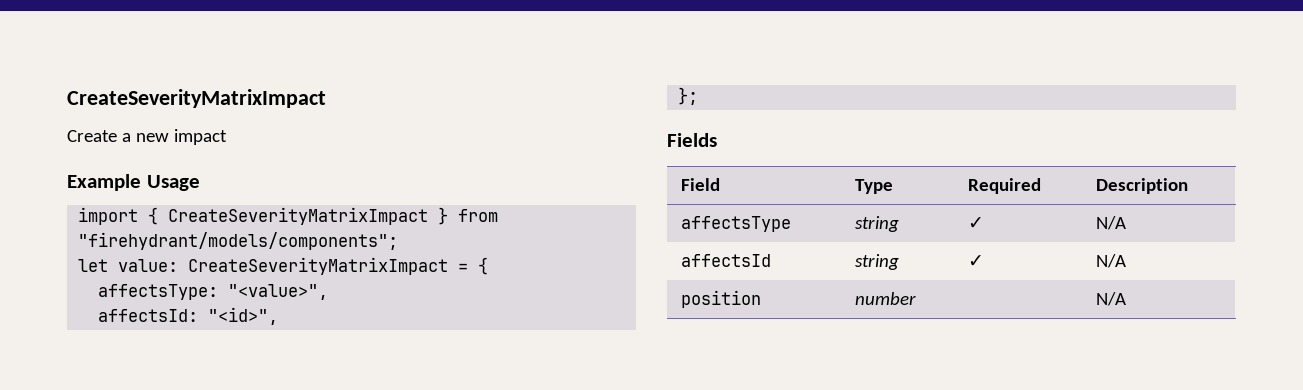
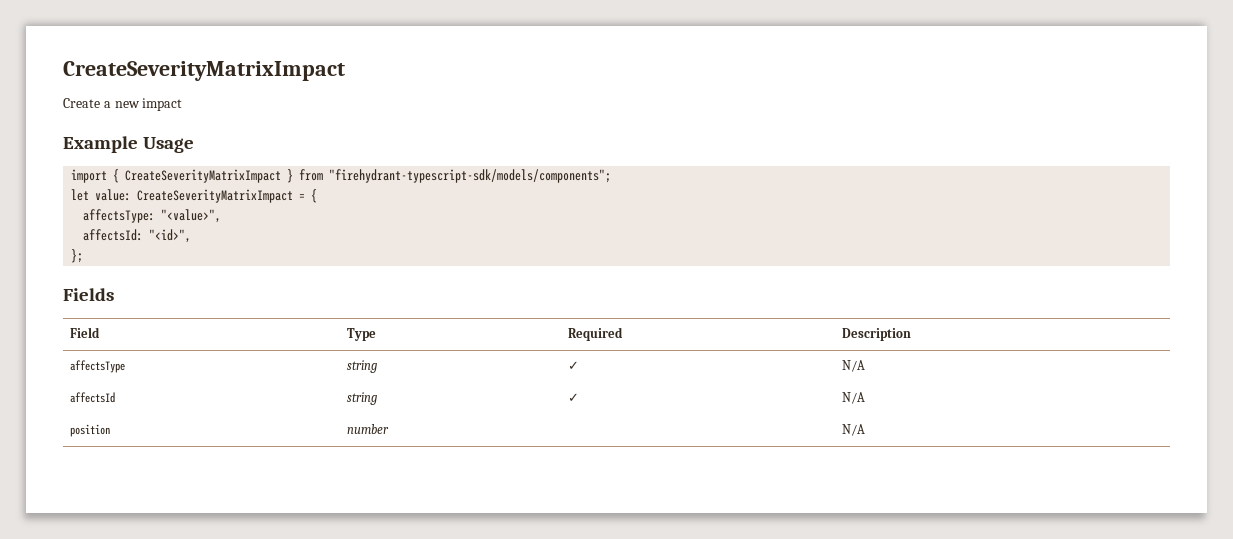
- import { CreateSeverityMatrixImpact } from "firehydrant/models/components";
+ import { CreateSeverityMatrixImpact } from "firehydrant-typescript-sdk/models/components";

